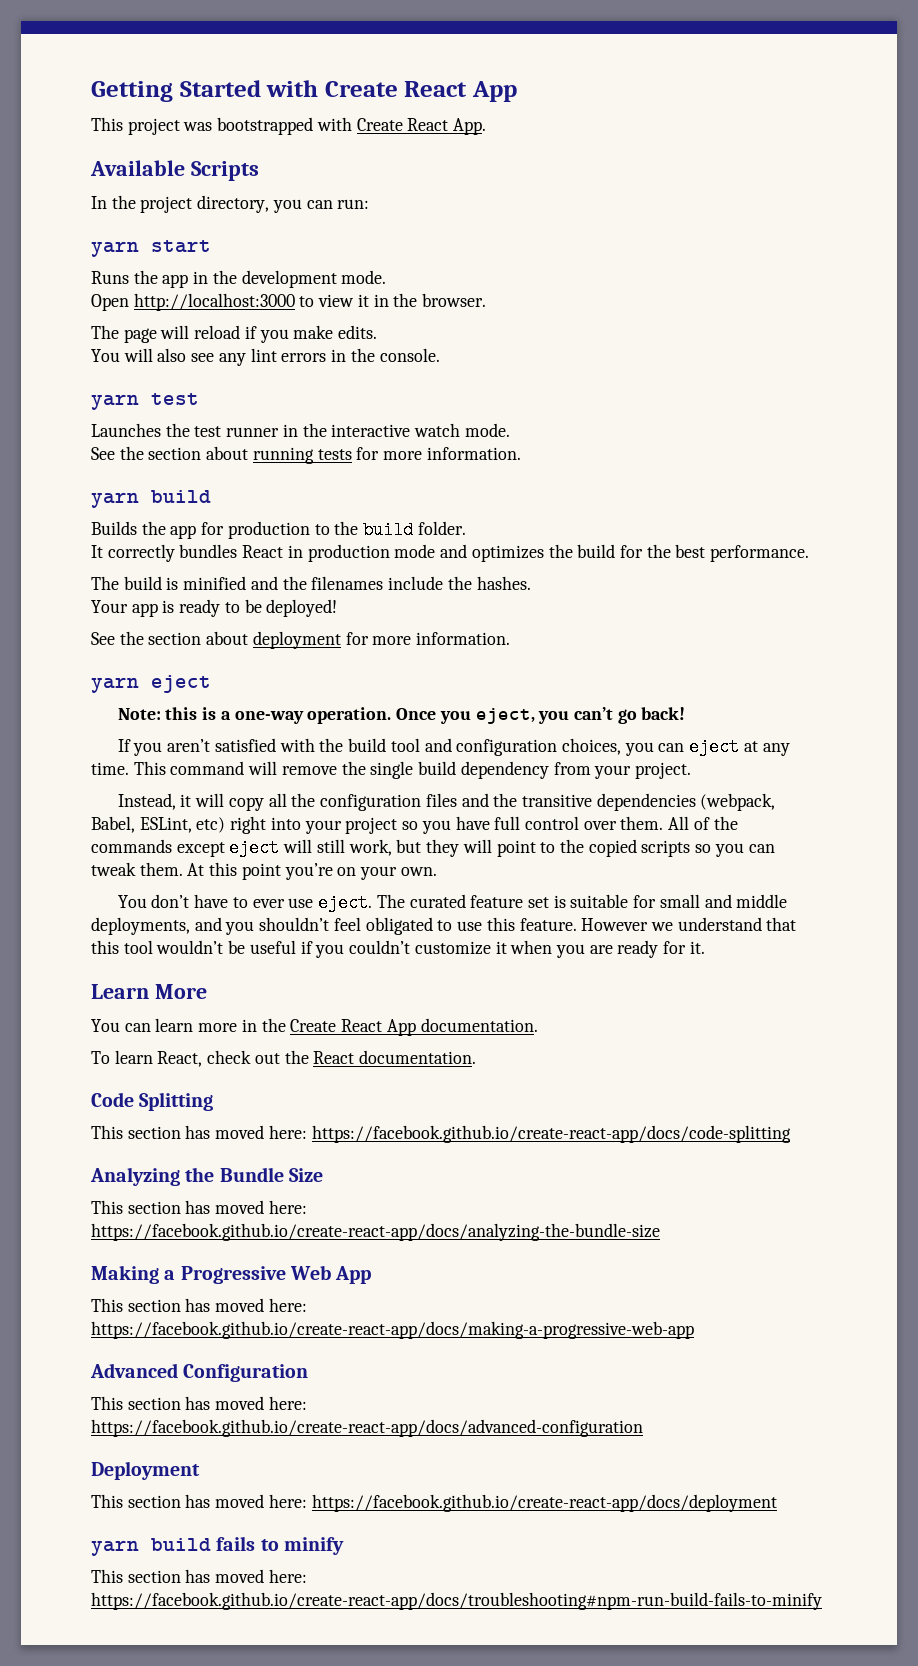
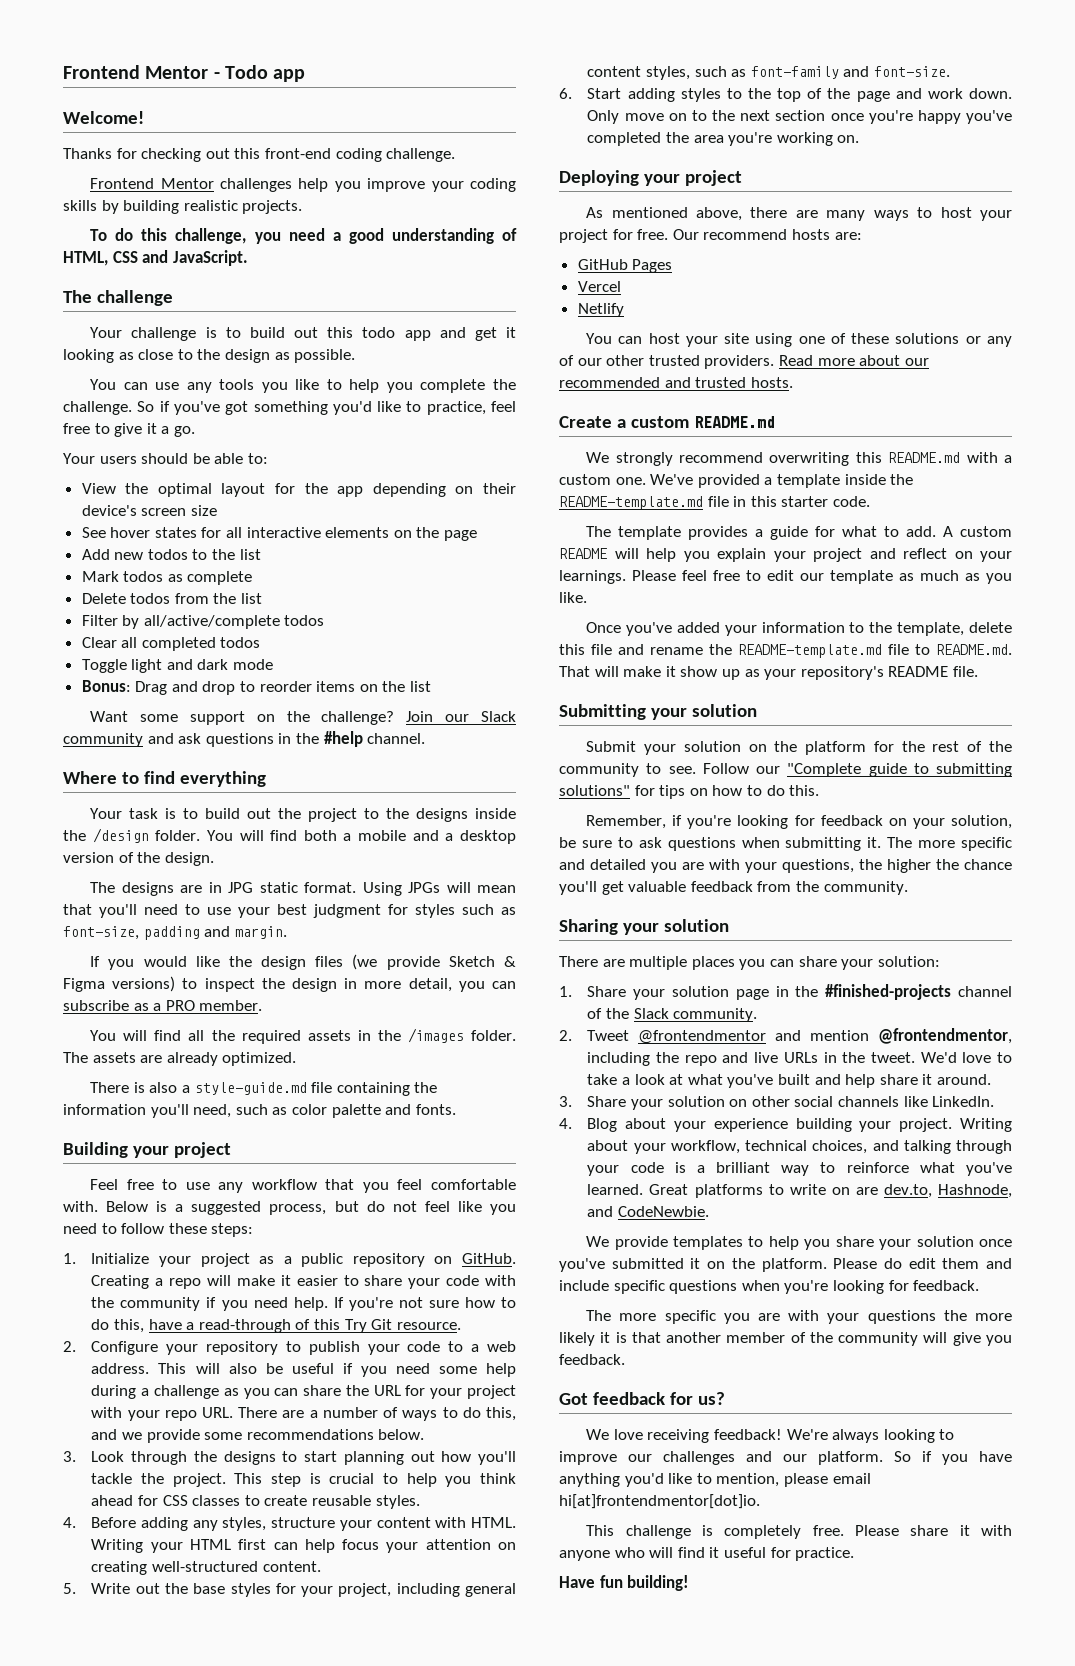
- Getting Started with Create React App
- This project was bootstrapped with Create React App.
- Available Scripts
- In the project directory, you can run:
- yarn start
- Runs the app in the development mode.
- Open http://localhost:3000 to view it in the browser.
- The page will reload if you make edits.
- You will also see any lint errors in the console.
- yarn test
- Launches the test runner in the interactive watch mode.
- See the section about running tests for more information.
- yarn build
- Builds the app for production to the build folder.
- It correctly bundles React in production mode and optimizes the build for the best performance.
- The build is minified and the filenames include the hashes.
- Your app is ready to be deployed!
- See the section about deployment for more information.
- yarn eject
- Note: this is a one-way operation. Once you eject, you can’t go back!
- If you aren’t satisfied with the build tool and configuration choices, you can eject at any time. This command will remove the single build dependency from your project.
- Instead, it will copy all the configuration files and the transitive dependencies (webpack, Babel, ESLint, etc) right into your project so you have full control over them. All of the commands except eject will still work, but they will point to the copied scripts so you can tweak them. At this point you’re on your own.
- You don’t have to ever use eject. The curated feature set is suitable for small and middle deployments, and you shouldn’t feel obligated to use this feature. However we understand that this tool wouldn’t be useful if you couldn’t customize it when you are ready for it.
- Learn More
- You can learn more in the Create React App documentation.
- To learn React, check out the React documentation.
- Code Splitting
- This section has moved here: https://facebook.github.io/create-react-app/docs/code-splitting
- Analyzing the Bundle Size
- This section has moved here: https://facebook.github.io/create-react-app/docs/analyzing-the-bundle-size
- Making a Progressive Web App
- This section has moved here: https://facebook.github.io/create-react-app/docs/making-a-progressive-web-app
- Advanced Configuration
- This section has moved here: https://facebook.github.io/create-react-app/docs/advanced-configuration
- Deployment
- This section has moved here: https://facebook.github.io/create-react-app/docs/deployment
- yarn build fails to minify
- This section has moved here: https://facebook.github.io/create-react-app/docs/troubleshooting#npm-run-build-fails-to-minify
+ Frontend Mentor - Todo app
+ Welcome!
+ Thanks for checking out this front-end coding challenge.
+ Frontend Mentor challenges help you improve your coding skills by building realistic projects.
+ To do this challenge, you need a good understanding of HTML, CSS and JavaScript.
+ The challenge
+ Your challenge is to build out this todo app and get it looking as close to the design as possible.
+ You can use any tools you like to help you complete the challenge. So if you've got something you'd like to practice, feel free to give it a go.
+ Your users should be able to:
+ View the optimal layout for the app depending on their device's screen size
+ See hover states for all interactive elements on the page
+ Add new todos to the list
+ Mark todos as complete
+ Delete todos from the list
+ Filter by all/active/complete todos
+ Clear all completed todos
+ Toggle light and dark mode
+ Bonus: Drag and drop to reorder items on the list
+ Want some support on the challenge? Join our Slack community and ask questions in the #help channel.
+ Where to find everything
+ Your task is to build out the project to the designs inside the /design folder. You will find both a mobile and a desktop version of the design.
+ The designs are in JPG static format. Using JPGs will mean that you'll need to use your best judgment for styles such as font-size, padding and margin.
+ If you would like the design files (we provide Sketch & Figma versions) to inspect the design in more detail, you can subscribe as a PRO member.
+ You will find all the required assets in the /images folder. The assets are already optimized.
+ There is also a style-guide.md file containing the information you'll need, such as color palette and fonts.
+ Building your project
+ Feel free to use any workflow that you feel comfortable with. Below is a suggested process, but do not feel like you need to follow these steps:
+ 1. Initialize your project as a public repository on GitHub. Creating a repo will make it easier to share your code with the community if you need help. If you're not sure how to do this, have a read-through of this Try Git resource.
+ 2. Configure your repository to publish your code to a web address. This will also be useful if you need some help during a challenge as you can share the URL for your project with your repo URL. There are a number of ways to do this, and we provide some recommendations below.
+ 3. Look through the designs to start planning out how you'll tackle the project. This step is crucial to help you think ahead for CSS classes to create reusable styles.
+ 4. Before adding any styles, structure your content with HTML. Writing your HTML first can help focus your attention on creating well-structured content.
+ 5. Write out the base styles for your project, including general content styles, such as font-family and font-size.
+ 6. Start adding styles to the top of the page and work down. Only move on to the next section once you're happy you've completed the area you're working on.
+ Deploying your project
+ As mentioned above, there are many ways to host your project for free. Our recommend hosts are:
+ GitHub Pages
+ Vercel
+ Netlify
+ You can host your site using one of these solutions or any of our other trusted providers. Read more about our recommended and trusted hosts.
+ Create a custom README.md
+ We strongly recommend overwriting this README.md with a custom one. We've provided a template inside the README-template.md file in this starter code.
+ The template provides a guide for what to add. A custom README will help you explain your project and reflect on your learnings. Please feel free to edit our template as much as you like.
+ Once you've added your information to the template, delete this file and rename the README-template.md file to README.md. That will make it show up as your repository's README file.
+ Submitting your solution
+ Submit your solution on the platform for the rest of the community to see. Follow our "Complete guide to submitting solutions" for tips on how to do this.
+ Remember, if you're looking for feedback on your solution, be sure to ask questions when submitting it. The more specific and detailed you are with your questions, the higher the chance you'll get valuable feedback from the community.
+ Sharing your solution
+ There are multiple places you can share your solution:
+ 1. Share your solution page in the #finished-projects channel of the Slack community.
+ 2. Tweet @frontendmentor and mention @frontendmentor, including the repo and live URLs in the tweet. We'd love to take a look at what you've built and help share it around.
+ 3. Share your solution on other social channels like LinkedIn.
+ 4. Blog about your experience building your project. Writing about your workflow, technical choices, and talking through your code is a brilliant way to reinforce what you've learned. Great platforms to write on are dev.to, Hashnode, and CodeNewbie.
+ We provide templates to help you share your solution once you've submitted it on the platform. Please do edit them and include specific questions when you're looking for feedback.
+ The more specific you are with your questions the more likely it is that another member of the community will give you feedback.
+ Got feedback for us?
+ We love receiving feedback! We're always looking to improve our challenges and our platform. So if you have anything you'd like to mention, please email hi[at]frontendmentor[dot]io.
+ This challenge is completely free. Please share it with anyone who will find it useful for practice.
+ Have fun building!

